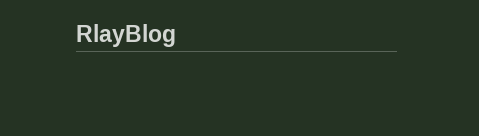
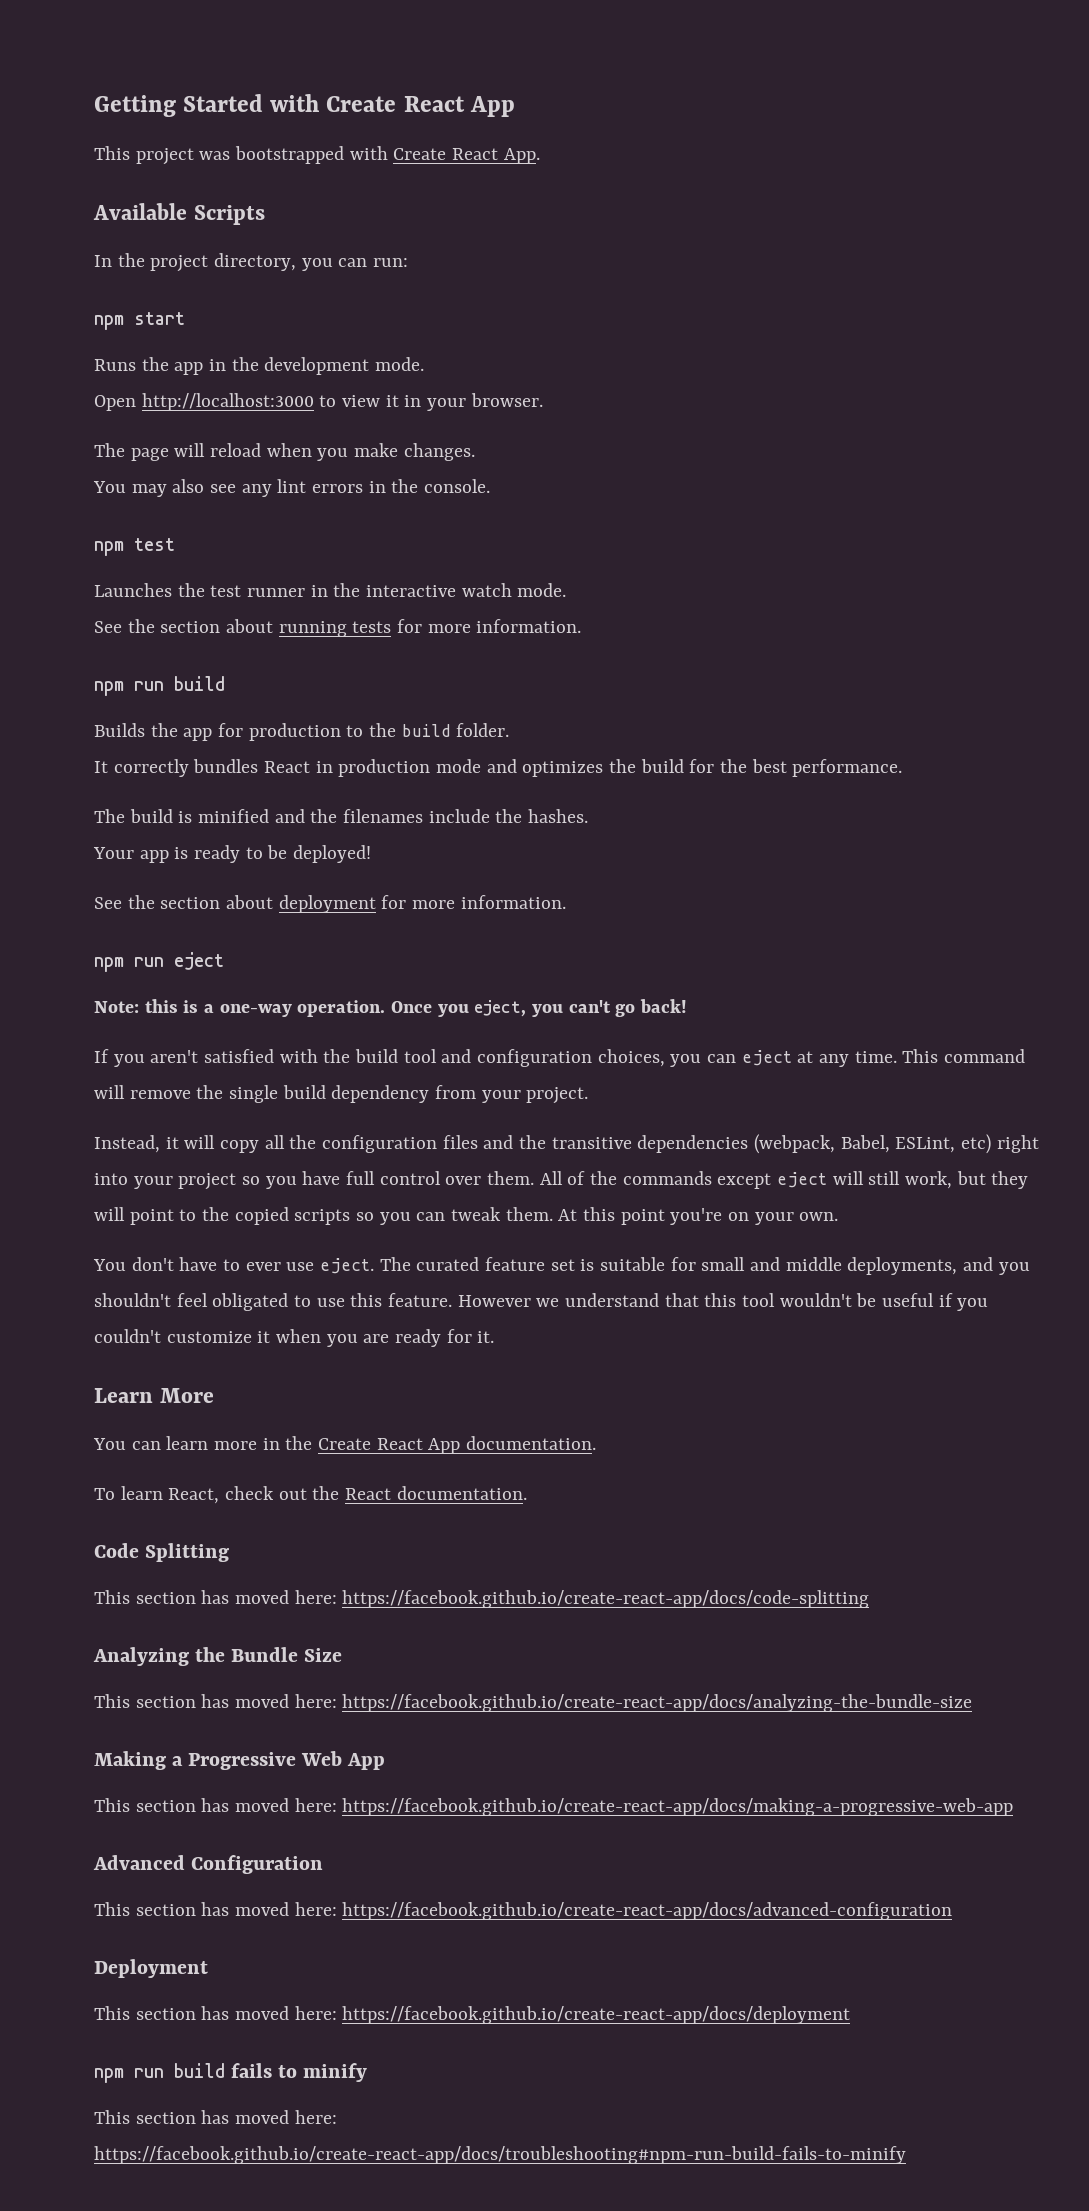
- RlayBlog
+ Getting Started with Create React App
+ This project was bootstrapped with Create React App.
+ Available Scripts
+ In the project directory, you can run:
+ npm start
+ Runs the app in the development mode.
+ Open http://localhost:3000 to view it in your browser.
+ The page will reload when you make changes.
+ You may also see any lint errors in the console.
+ npm test
+ Launches the test runner in the interactive watch mode.
+ See the section about running tests for more information.
+ npm run build
+ Builds the app for production to the build folder.
+ It correctly bundles React in production mode and optimizes the build for the best performance.
+ The build is minified and the filenames include the hashes.
+ Your app is ready to be deployed!
+ See the section about deployment for more information.
+ npm run eject
+ Note: this is a one-way operation. Once you eject, you can't go back!
+ If you aren't satisfied with the build tool and configuration choices, you can eject at any time. This command will remove the single build dependency from your project.
+ Instead, it will copy all the configuration files and the transitive dependencies (webpack, Babel, ESLint, etc) right into your project so you have full control over them. All of the commands except eject will still work, but they will point to the copied scripts so you can tweak them. At this point you're on your own.
+ You don't have to ever use eject. The curated feature set is suitable for small and middle deployments, and you shouldn't feel obligated to use this feature. However we understand that this tool wouldn't be useful if you couldn't customize it when you are ready for it.
+ Learn More
+ You can learn more in the Create React App documentation.
+ To learn React, check out the React documentation.
+ Code Splitting
+ This section has moved here: https://facebook.github.io/create-react-app/docs/code-splitting
+ Analyzing the Bundle Size
+ This section has moved here: https://facebook.github.io/create-react-app/docs/analyzing-the-bundle-size
+ Making a Progressive Web App
+ This section has moved here: https://facebook.github.io/create-react-app/docs/making-a-progressive-web-app
+ Advanced Configuration
+ This section has moved here: https://facebook.github.io/create-react-app/docs/advanced-configuration
+ Deployment
+ This section has moved here: https://facebook.github.io/create-react-app/docs/deployment
+ npm run build fails to minify
+ This section has moved here: https://facebook.github.io/create-react-app/docs/troubleshooting#npm-run-build-fails-to-minify

